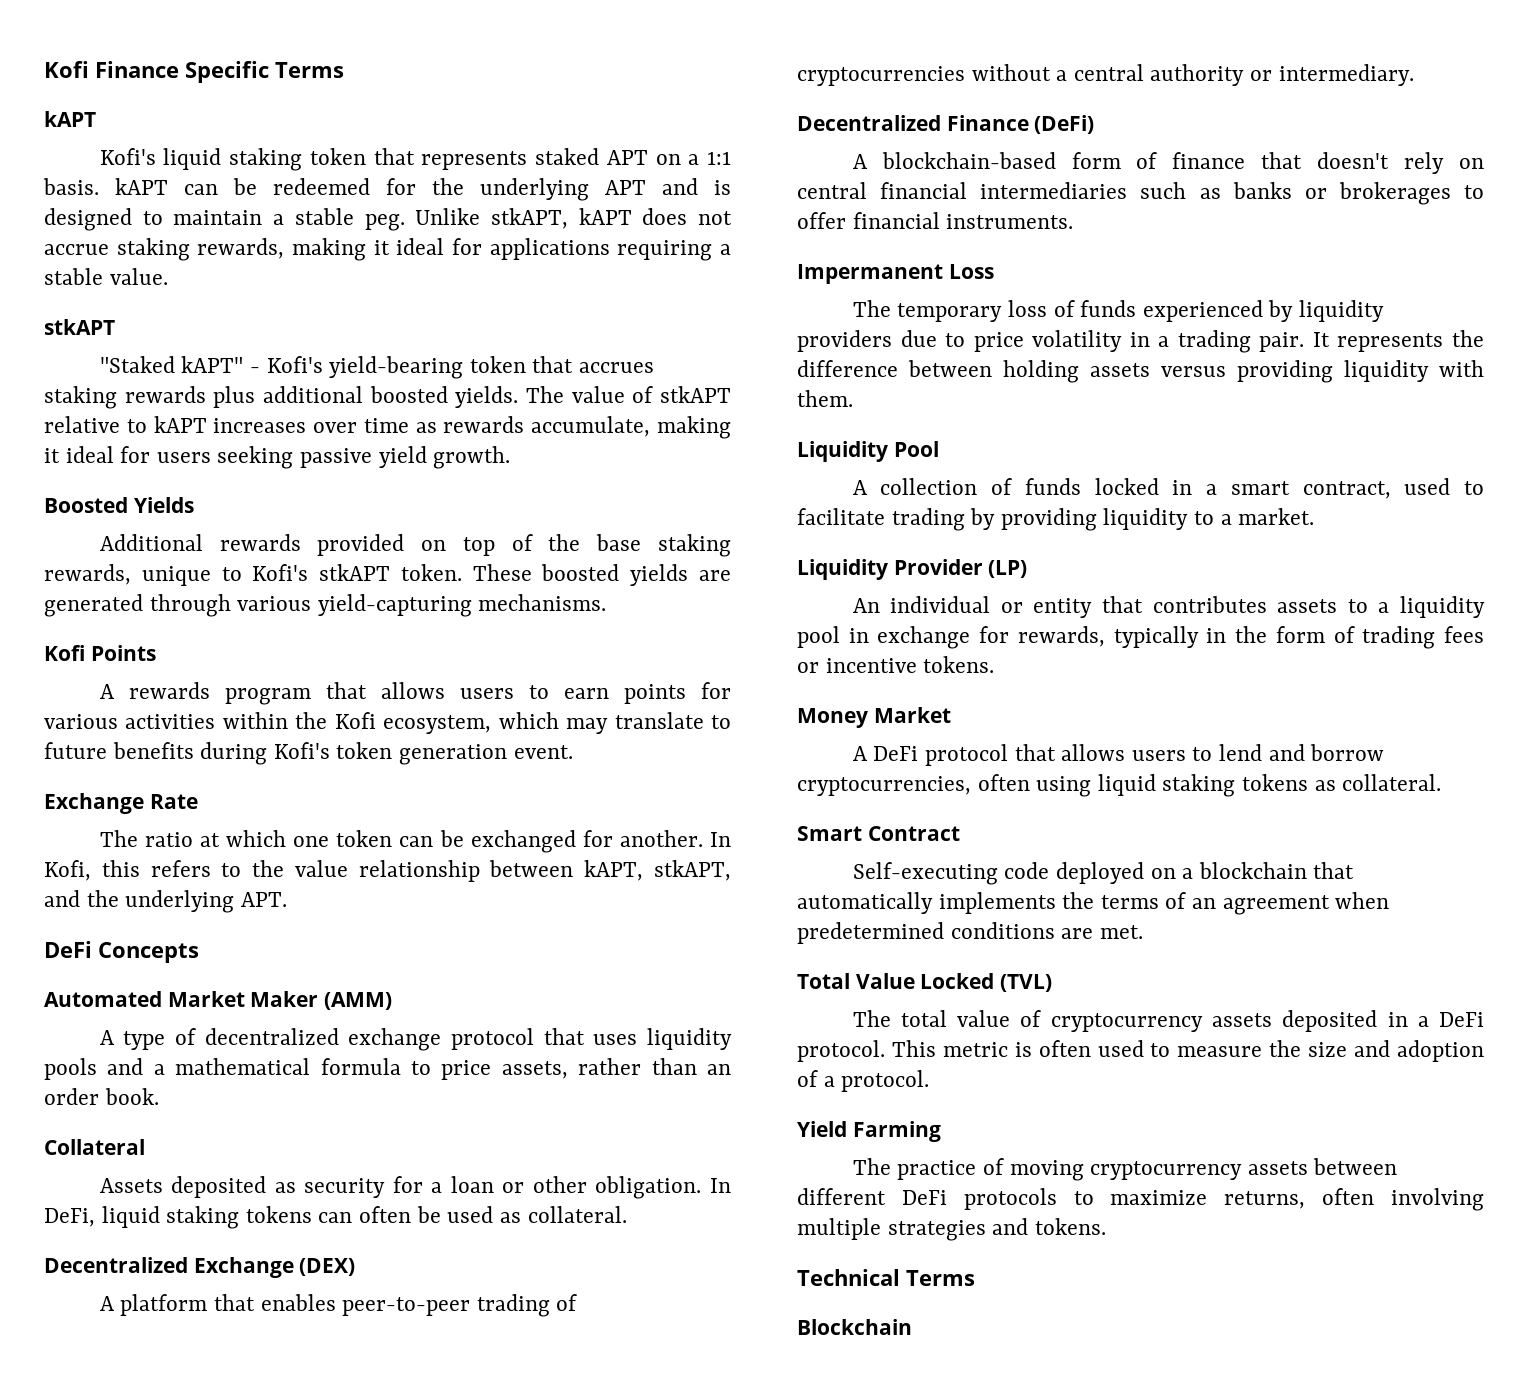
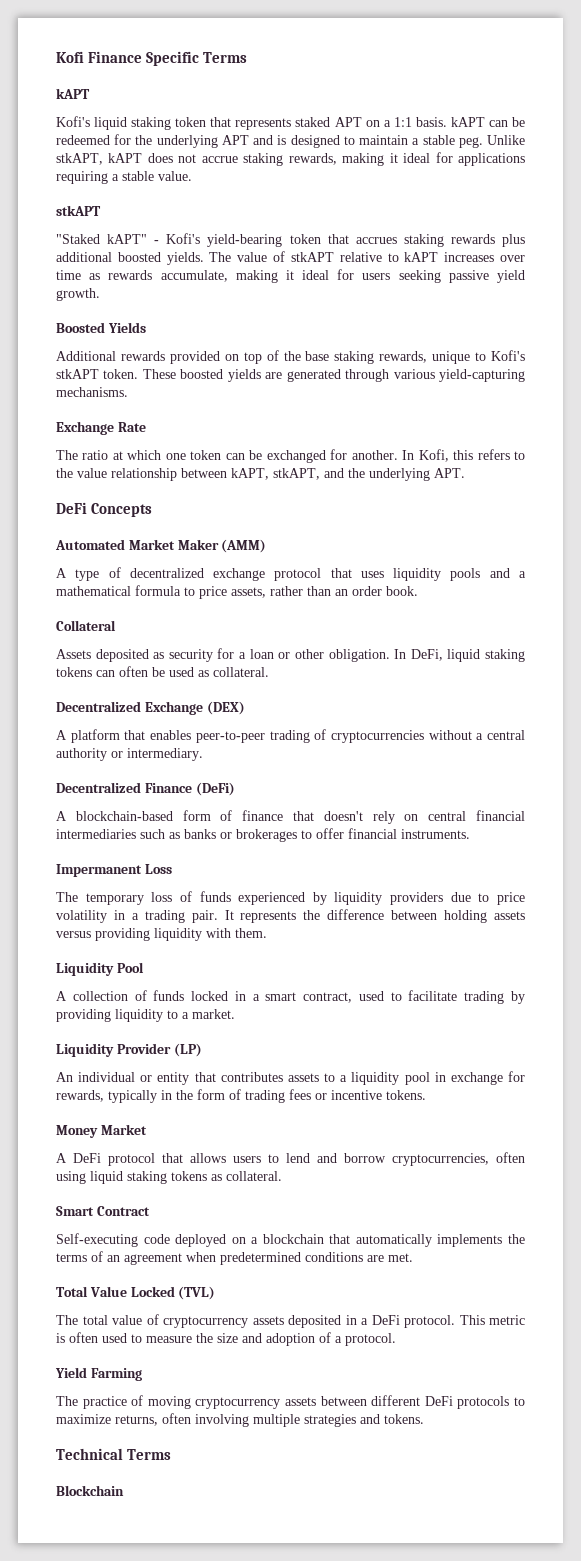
- Kofi Points
- A rewards program that allows users to earn points for various activities within the Kofi ecosystem, which may translate to future benefits during Kofi's token generation event.

